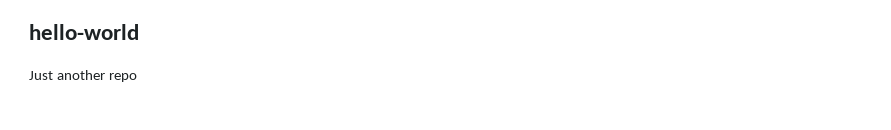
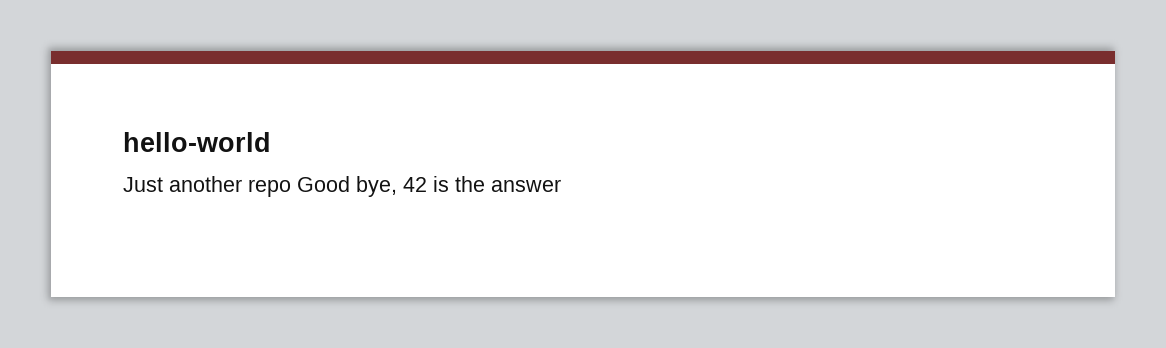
- Just another repo
+ Just another repo Good bye, 42 is the answer

